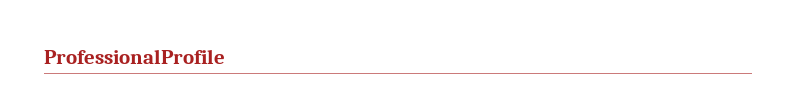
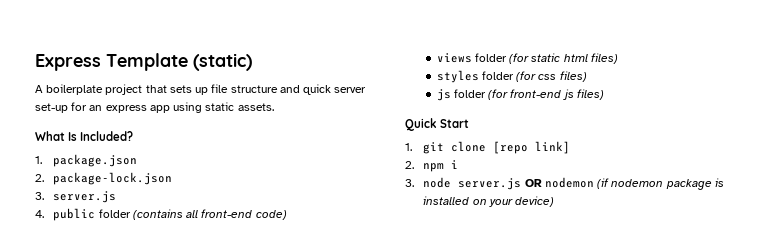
- ProfessionalProfile
+ Express Template (static)
+ A boilerplate project that sets up file structure and quick server set-up for an express app using static assets.
+ What Is Included?
+ 1. package.json
+ 2. package-lock.json
+ 3. server.js
+ 4. public folder (contains all front-end code)
+ views folder (for static html files)
+ styles folder (for css files)
+ js folder (for front-end js files)
+ Quick Start
+ 1. git clone [repo link]
+ 2. npm i
+ 3. node server.js OR nodemon (if nodemon package is installed on your device)

